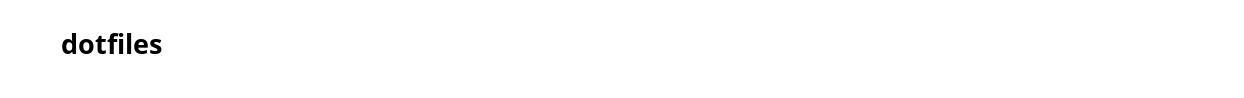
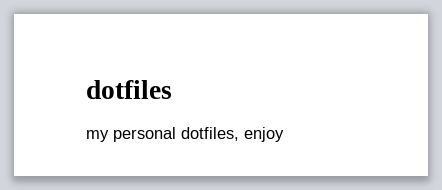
+ my personal dotfiles, enjoy

